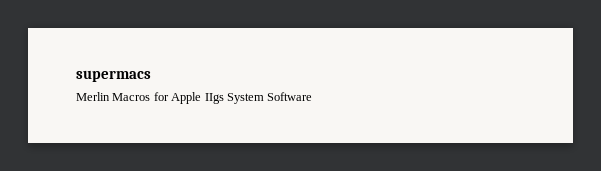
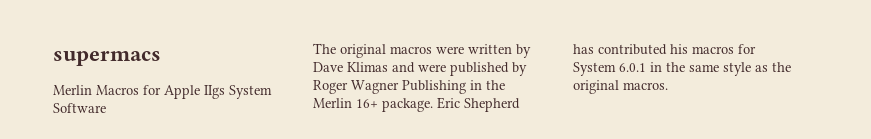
+ The original macros were written by Dave Klimas and were published by Roger Wagner Publishing in the Merlin 16+ package. Eric Shepherd has contributed his macros for System 6.0.1 in the same style as the original macros.

